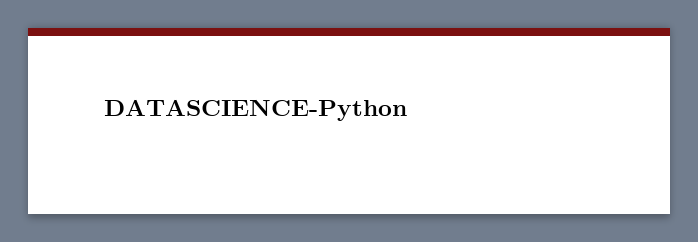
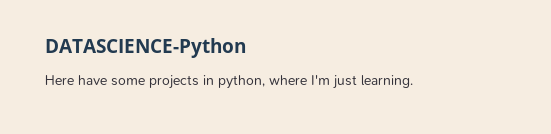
+ Here have some projects in python, where I'm just learning.

